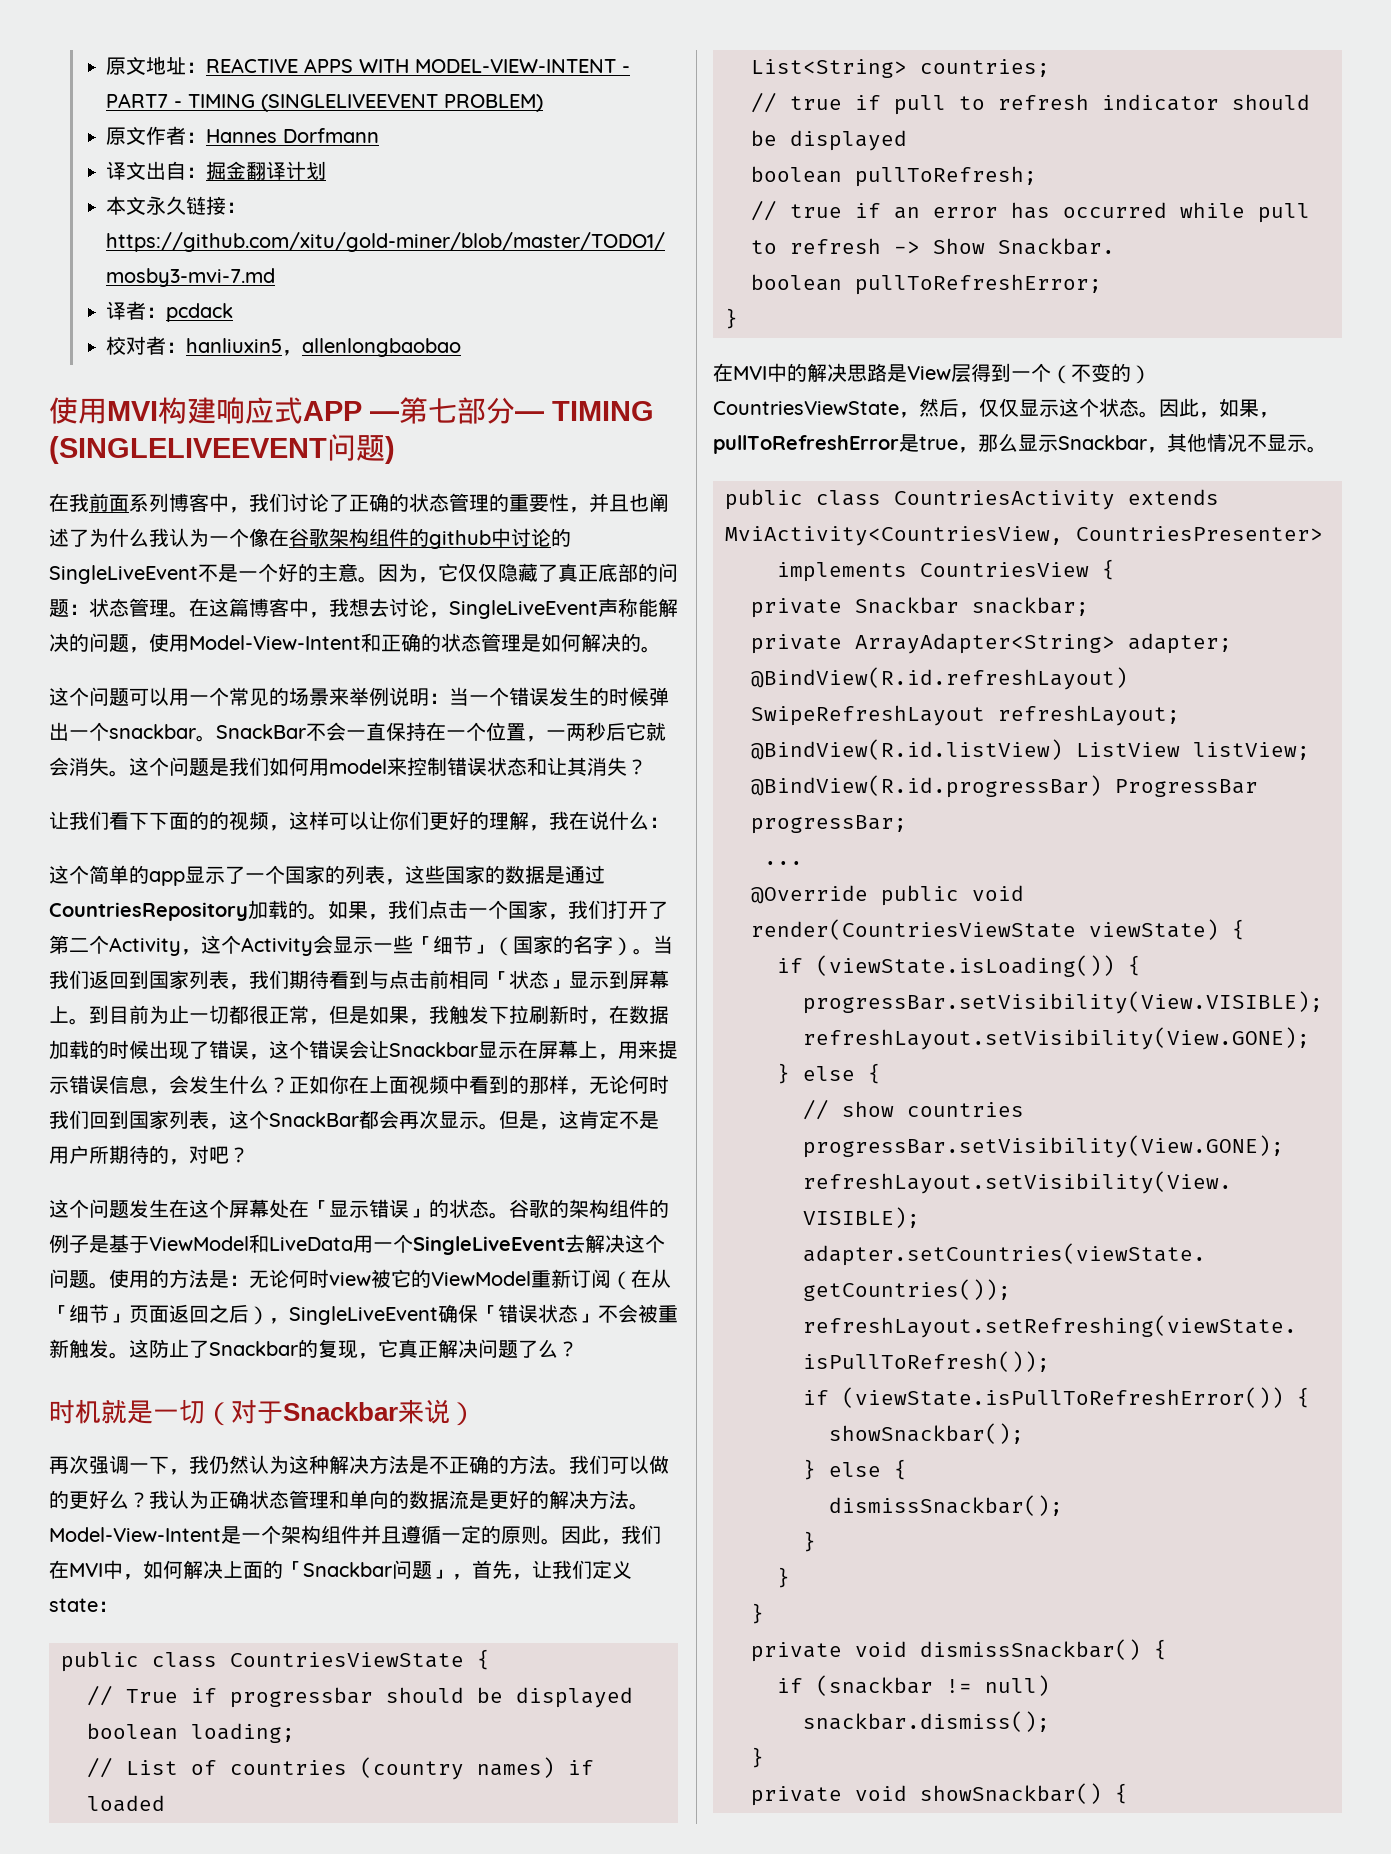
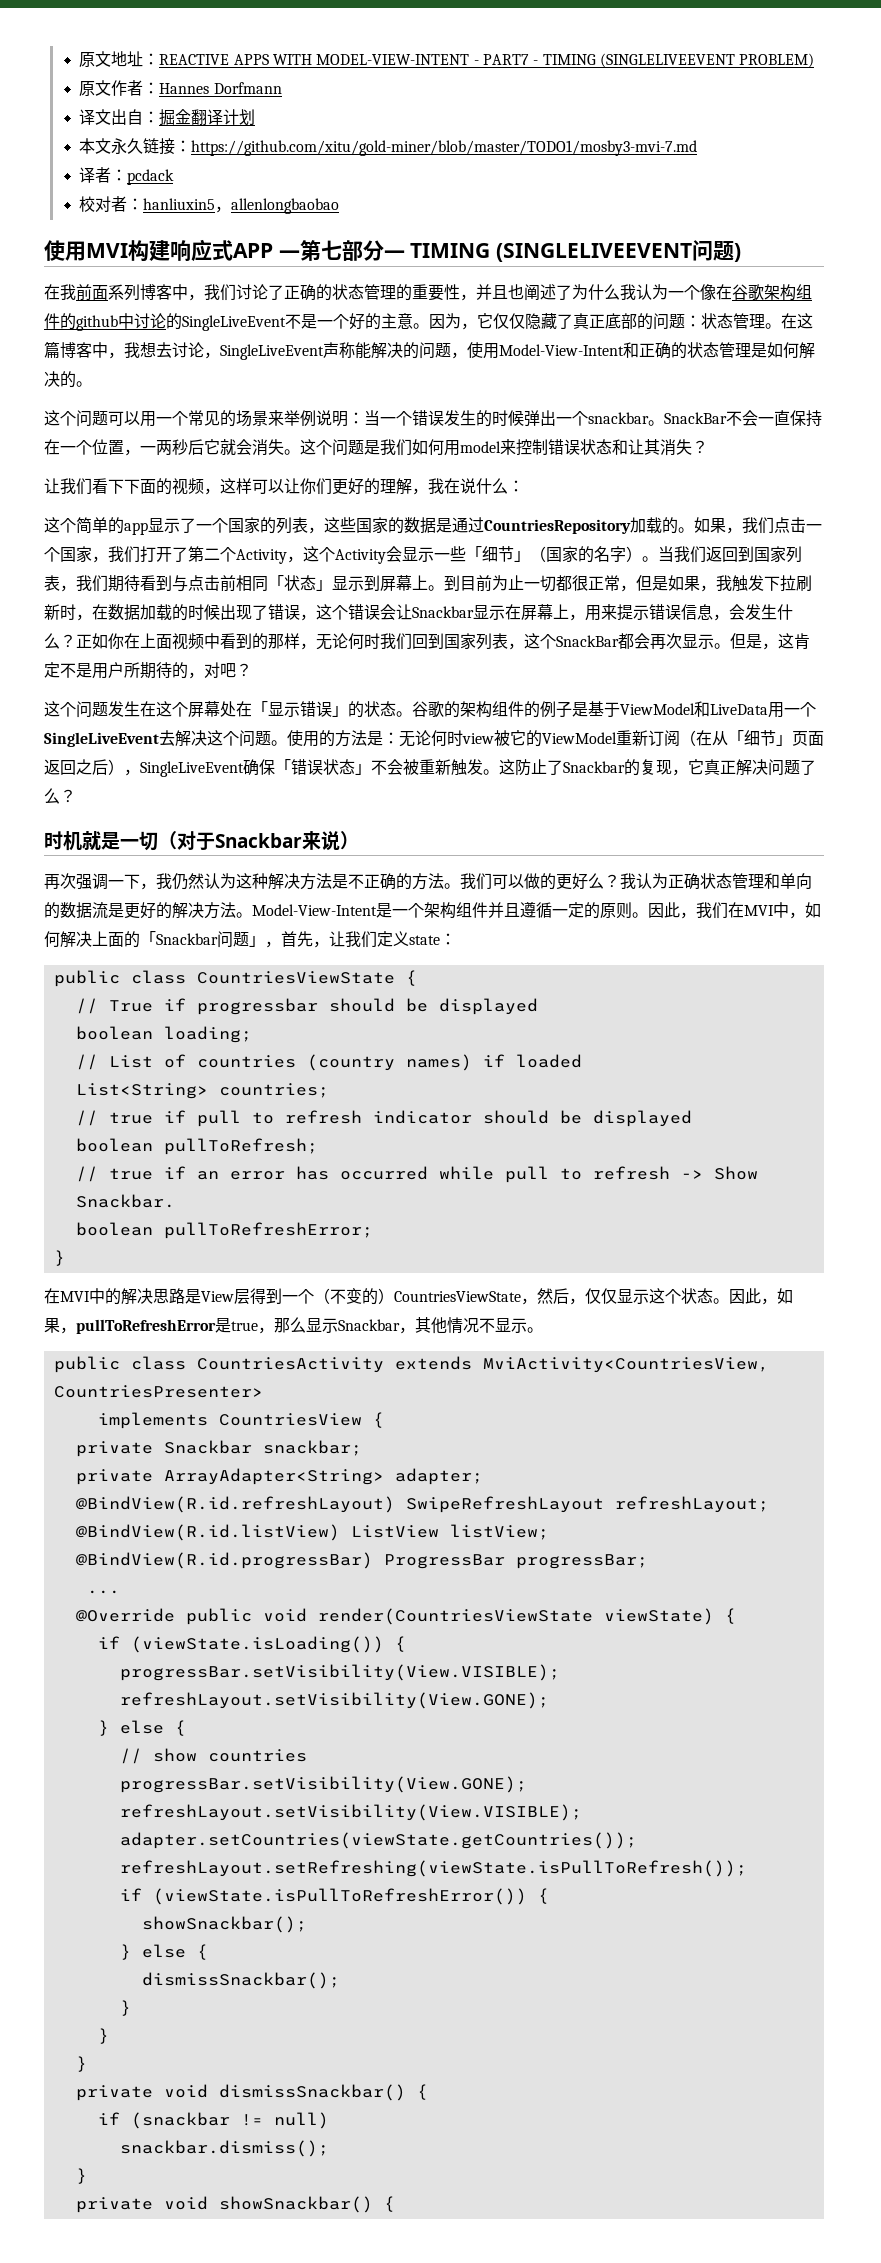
- 让我们看下下面的的视频，这样可以让你们更好的理解，我在说什么：
+ 让我们看下下面的视频，这样可以让你们更好的理解，我在说什么：

